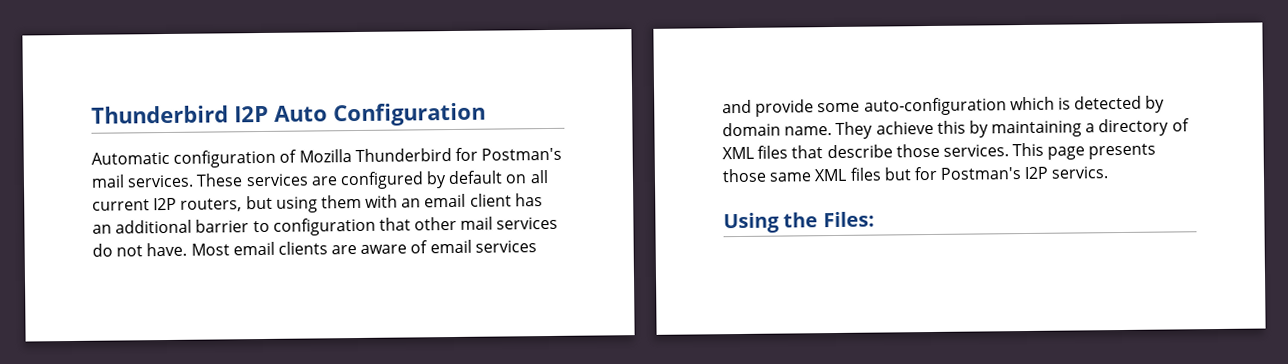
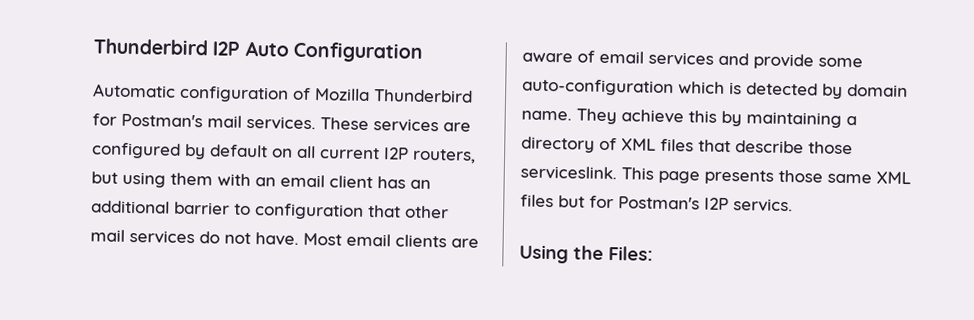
- They achieve this by maintaining a directory of XML files that describe those services.
+ They achieve this by maintaining a directory of XML files that describe those serviceslink.

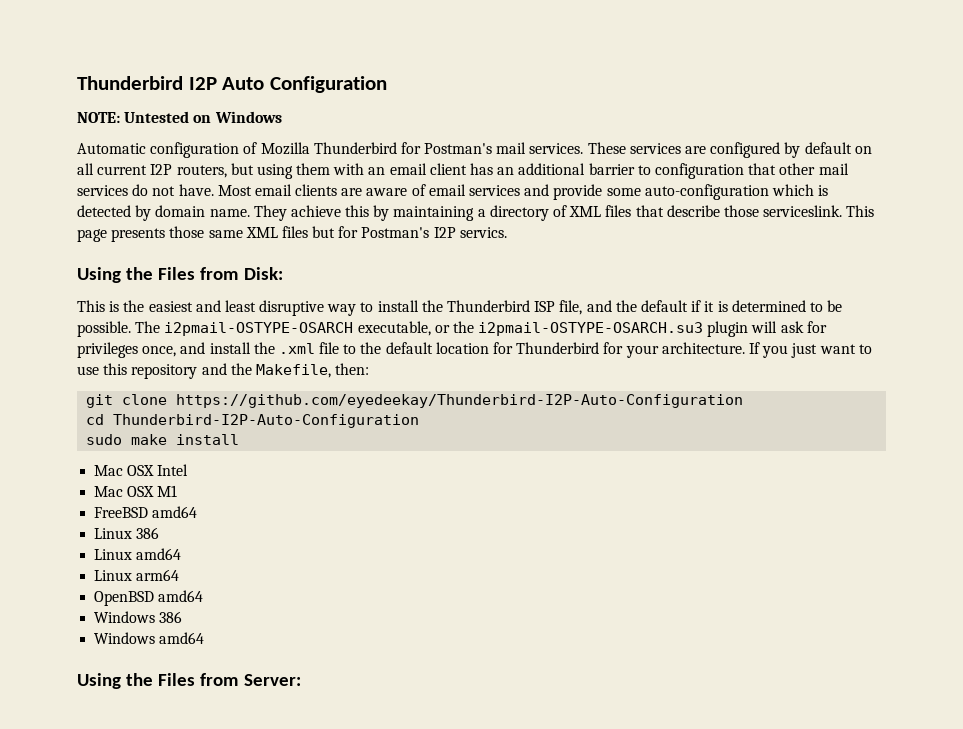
+ NOTE: Untested on Windows
- Using the Files:
+ Using the Files from Disk:
+ This is the easiest and least disruptive way to install the Thunderbird ISP file, and the default if it is determined to be possible. The i2pmail-OSTYPE-OSARCH executable, or the i2pmail-OSTYPE-OSARCH.su3 plugin will ask for privileges once, and install the .xml file to the default location for Thunderbird for your architecture. If you just want to use this repository and the Makefile, then:
+ git clone https://github.com/eyedeekay/Thunderbird-I2P-Auto-Configuration
+ cd Thunderbird-I2P-Auto-Configuration
+ sudo make install
+ Mac OSX Intel
+ Mac OSX M1
+ FreeBSD amd64
+ Linux 386
+ Linux amd64
+ Linux arm64
+ OpenBSD amd64
+ Windows 386
+ Windows amd64
+ Using the Files from Server:

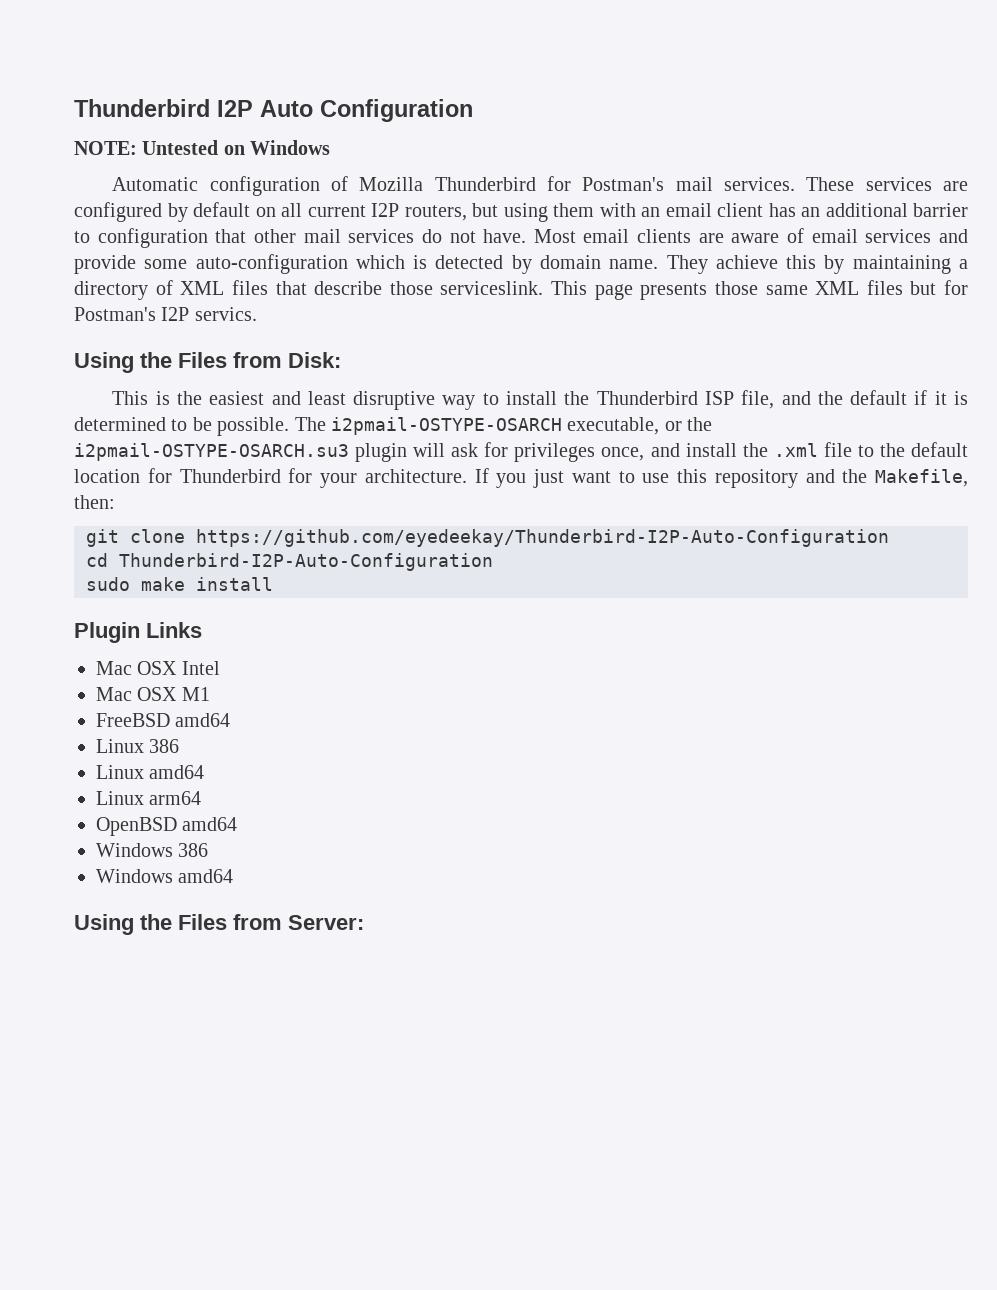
+ Plugin Links

